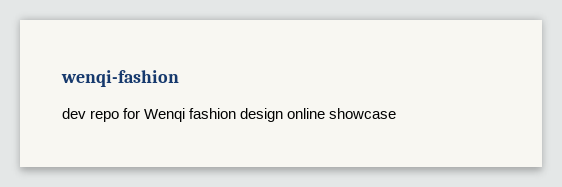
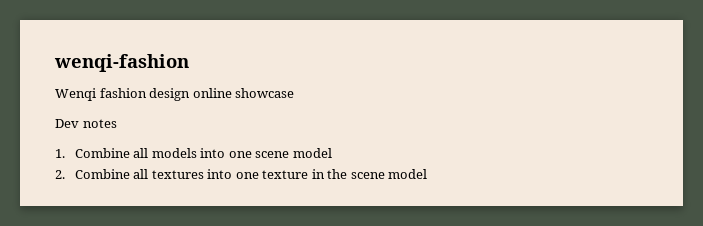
- dev repo for Wenqi fashion design online showcase
+ Wenqi fashion design online showcase
+ Dev notes
+ 1. Combine all models into one scene model
+ 2. Combine all textures into one texture in the scene model

